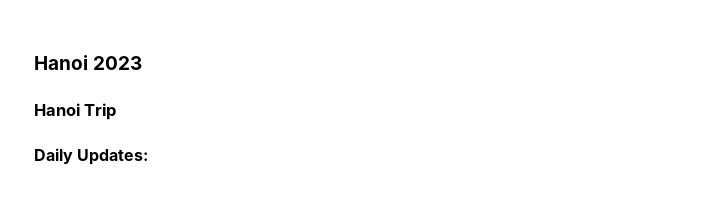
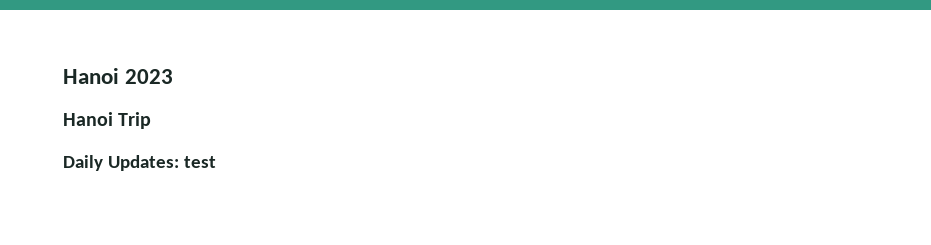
- Daily Updates:
+ Daily Updates: test

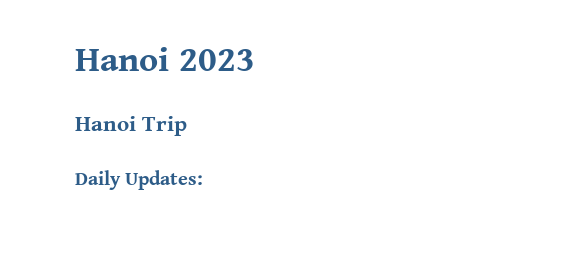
- Daily Updates: test
+ Daily Updates:

